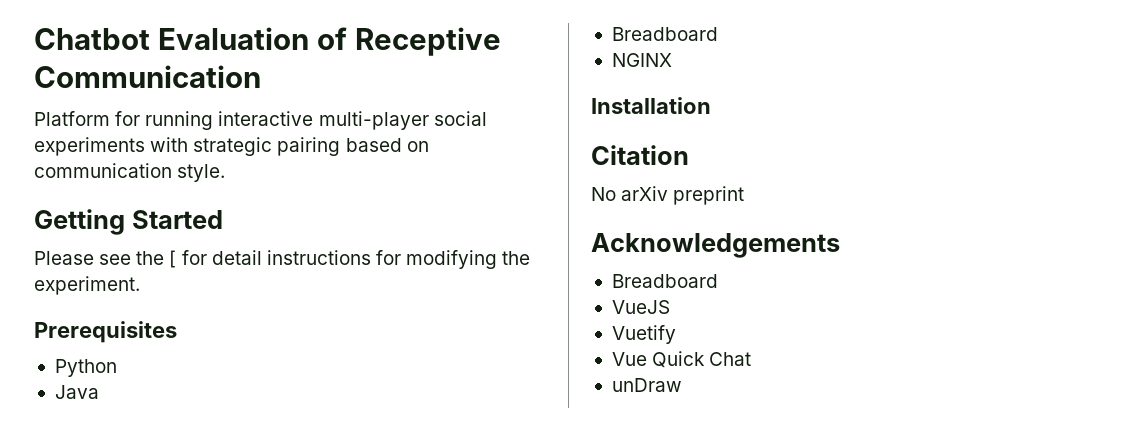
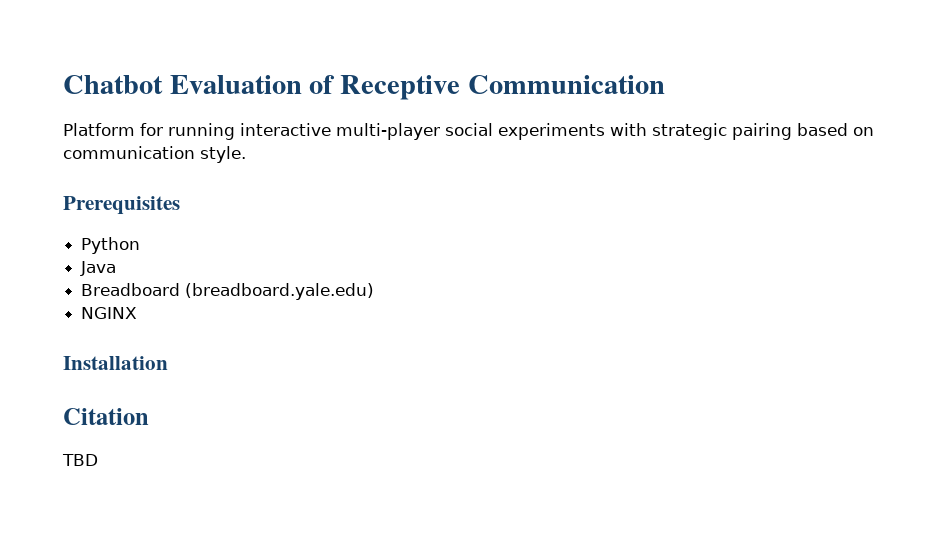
- Getting Started
- Please see the [ for detail instructions for modifying the experiment.
  Java
- Breadboard
+ Breadboard (breadboard.yale.edu)
- No arXiv preprint
- Acknowledgements
- Breadboard
- VueJS
- Vuetify
- Vue Quick Chat
- unDraw
+ TBD

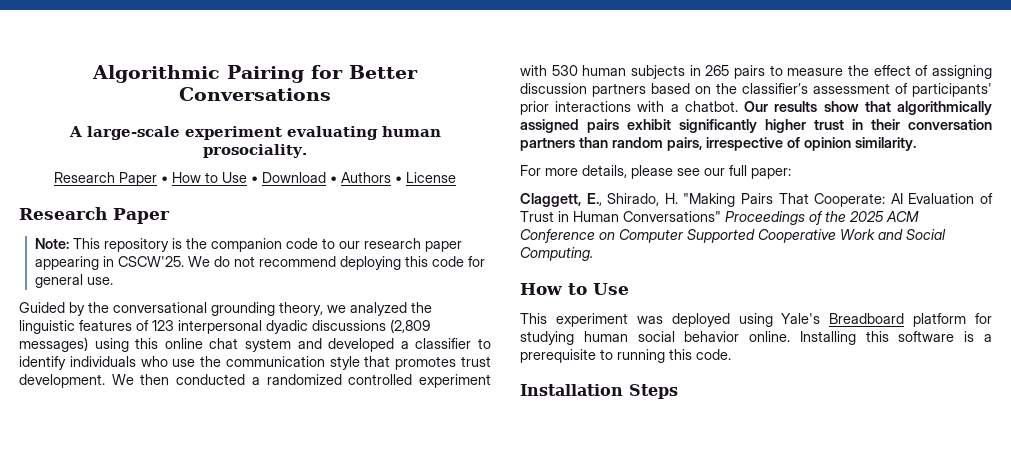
- Chatbot Evaluation of Receptive Communication
- Platform for running interactive multi-player social experiments with strategic pairing based on communication style.
- Prerequisites
- Python
- Java
- Breadboard (breadboard.yale.edu)
- NGINX
+ Algorithmic Pairing for Better Conversations
+ A large-scale experiment evaluating human prosociality.
+ Research Paper • How to Use • Download • Authors • License
+ Research Paper
+ Note: This repository is the companion code to our research paper appearing in CSCW'25. We do not recommend deploying this code for general use.
+ Guided by the conversational grounding theory, we analyzed the linguistic features of 123 interpersonal dyadic discussions (2,809 messages) using this online chat system and developed a classifier to identify individuals who use the communication style that promotes trust development. We then conducted a randomized controlled experiment with 530 human subjects in 265 pairs to measure the effect of assigning discussion partners based on the classifier’s assessment of participants' prior interactions with a chatbot. Our results show that algorithmically assigned pairs exhibit significantly higher trust in their conversation partners than random pairs, irrespective of opinion similarity.
+ For more details, please see our full paper:
+ Claggett, E., Shirado, H. "Making Pairs That Cooperate: AI Evaluation of Trust in Human Conversations" Proceedings of the 2025 ACM Conference on Computer Supported Cooperative Work and Social Computing.
+ How to Use
+ This experiment was deployed using Yale's Breadboard platform for studying human social behavior online. Installing this software is a prerequisite to running this code.
- Installation
- Citation
- TBD
+ Installation Steps

